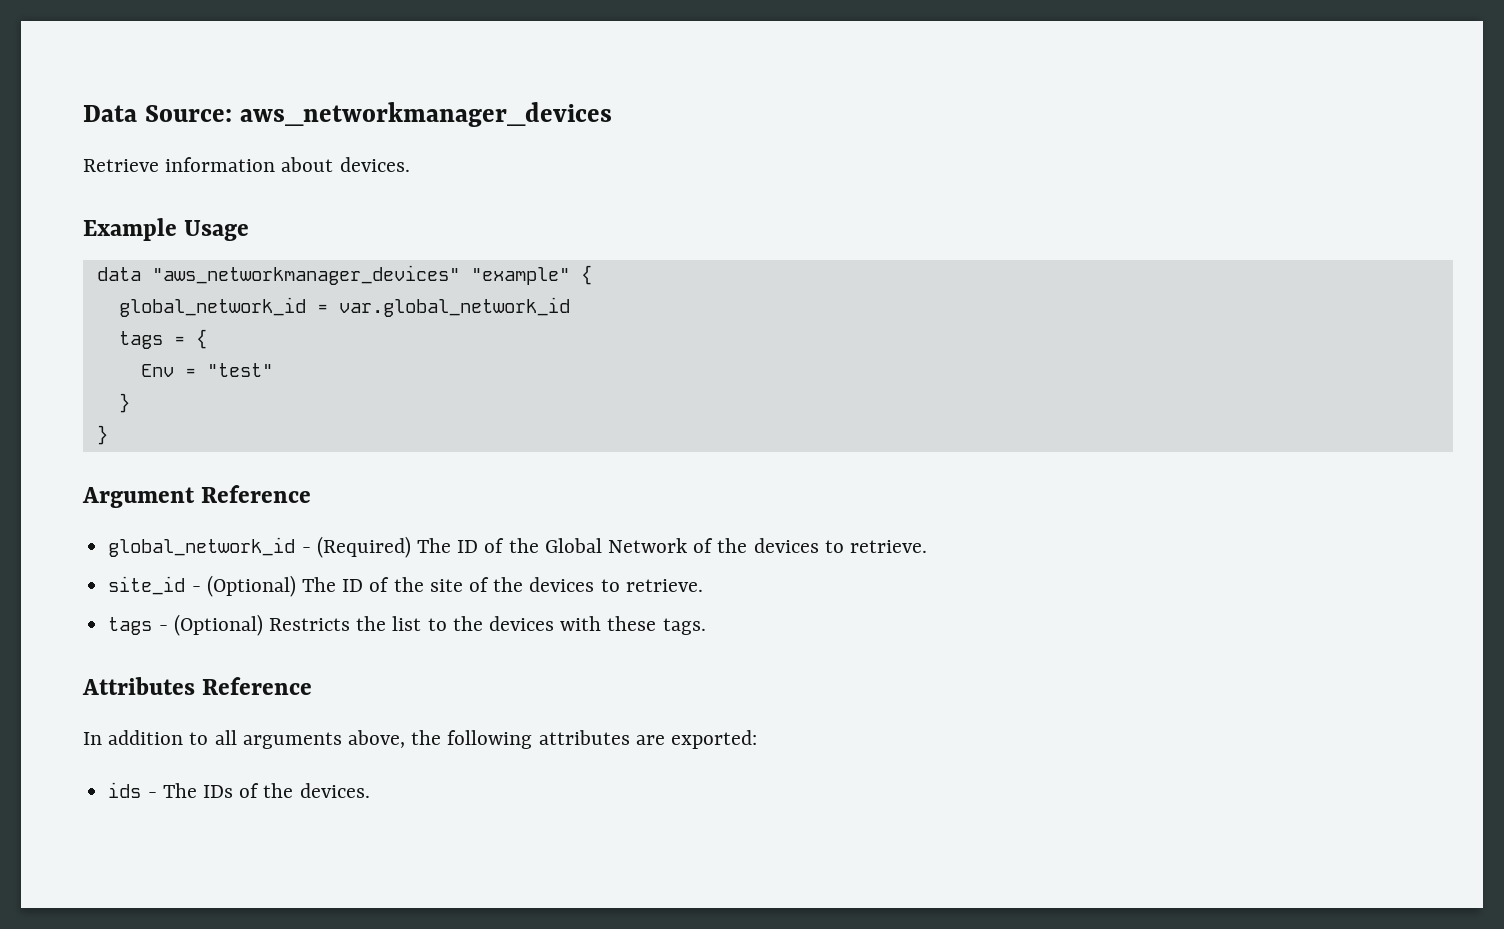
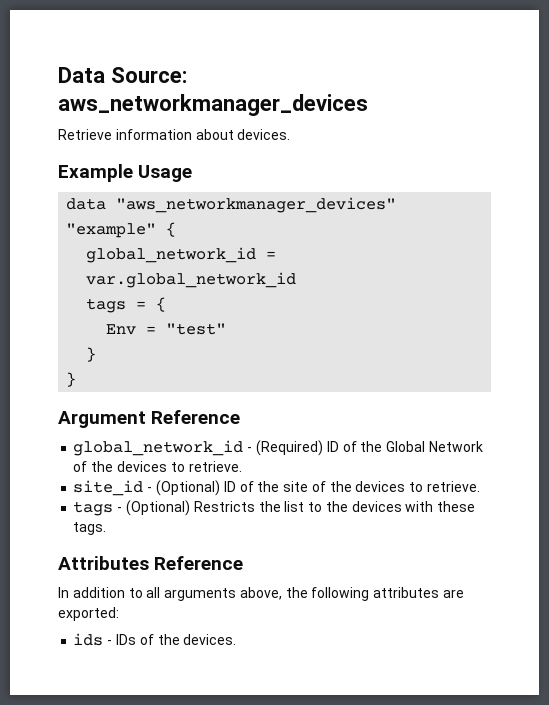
- global_network_id - (Required) The ID of the Global Network of the devices to retrieve.
+ global_network_id - (Required) ID of the Global Network of the devices to retrieve.
- site_id - (Optional) The ID of the site of the devices to retrieve.
+ site_id - (Optional) ID of the site of the devices to retrieve.
- ids - The IDs of the devices.
+ ids - IDs of the devices.

